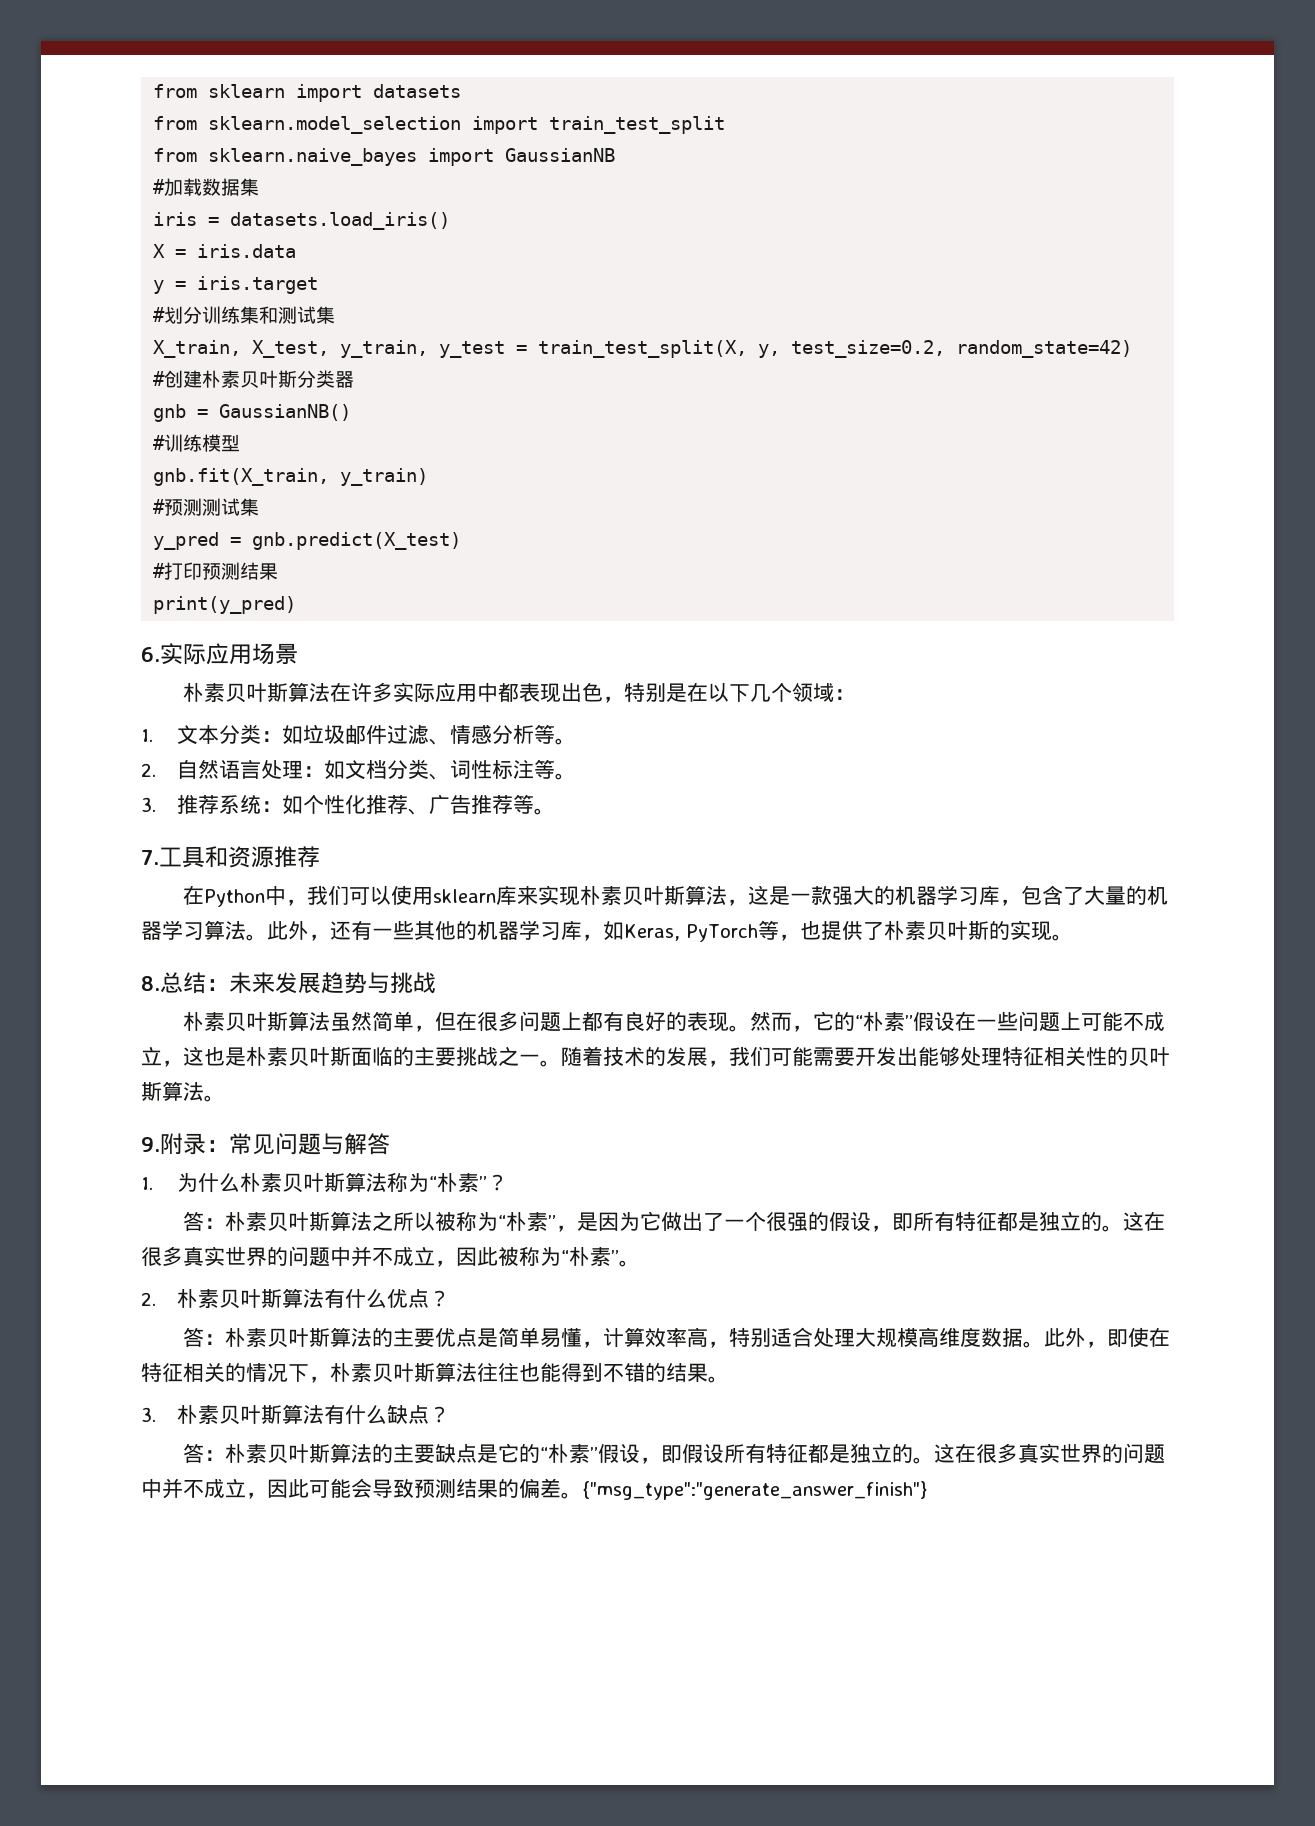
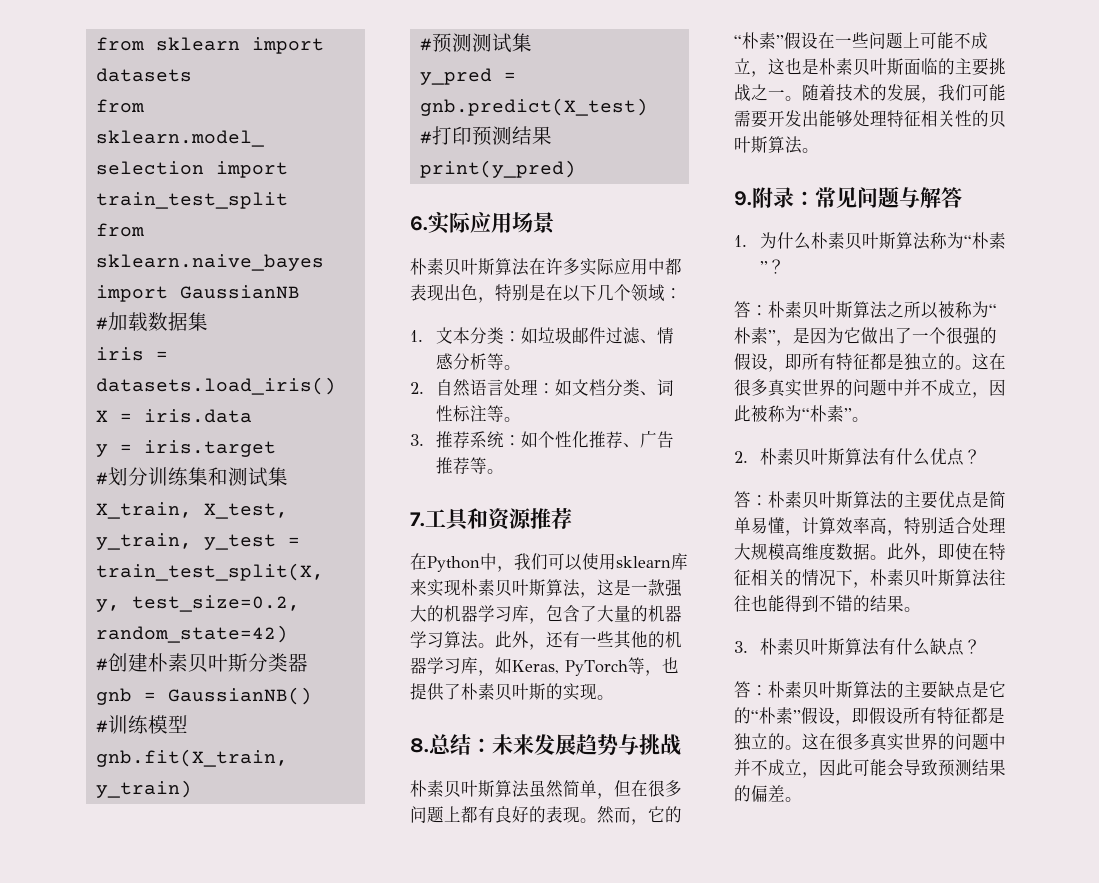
- {"msg_type":"generate_answer_finish"}

